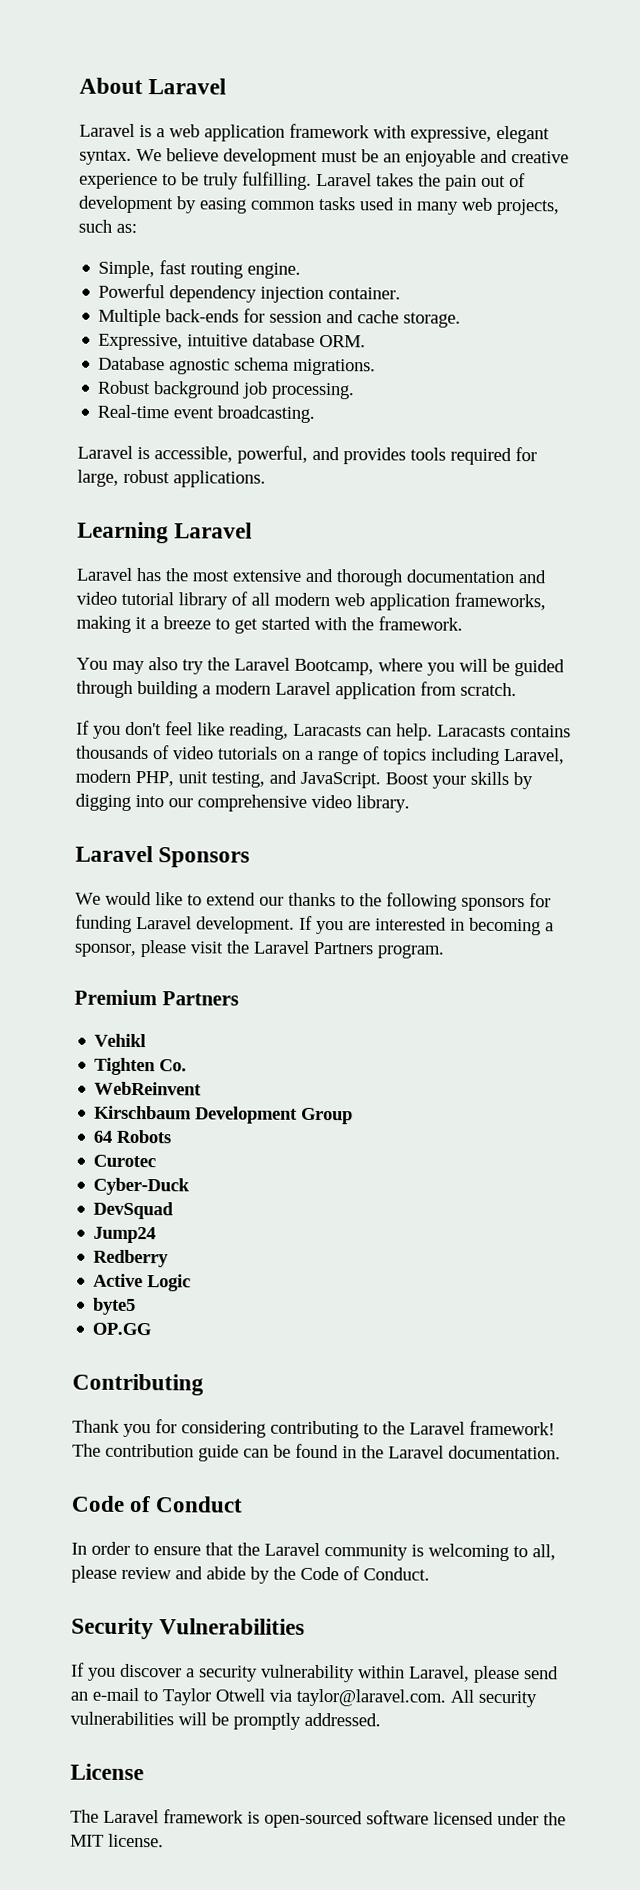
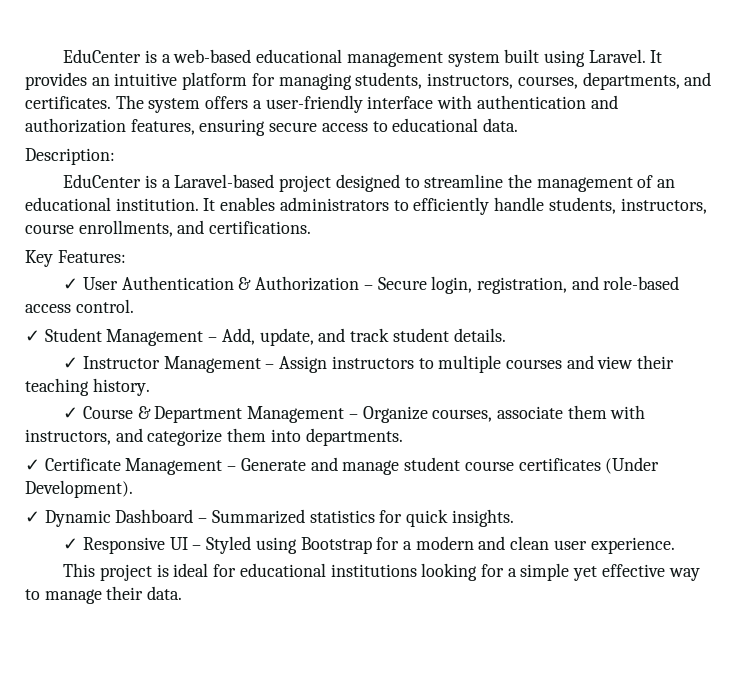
- About Laravel
- Laravel is a web application framework with expressive, elegant syntax. We believe development must be an enjoyable and creative experience to be truly fulfilling. Laravel takes the pain out of development by easing common tasks used in many web projects, such as:
- Simple, fast routing engine.
- Powerful dependency injection container.
- Multiple back-ends for session and cache storage.
- Expressive, intuitive database ORM.
- Database agnostic schema migrations.
- Robust background job processing.
- Real-time event broadcasting.
- Laravel is accessible, powerful, and provides tools required for large, robust applications.
- Learning Laravel
- Laravel has the most extensive and thorough documentation and video tutorial library of all modern web application frameworks, making it a breeze to get started with the framework.
- You may also try the Laravel Bootcamp, where you will be guided through building a modern Laravel application from scratch.
- If you don't feel like reading, Laracasts can help. Laracasts contains thousands of video tutorials on a range of topics including Laravel, modern PHP, unit testing, and JavaScript. Boost your skills by digging into our comprehensive video library.
- Laravel Sponsors
- We would like to extend our thanks to the following sponsors for funding Laravel development. If you are interested in becoming a sponsor, please visit the Laravel Partners program.
- Premium Partners
- Vehikl
- Tighten Co.
- WebReinvent
- Kirschbaum Development Group
- 64 Robots
- Curotec
- Cyber-Duck
- DevSquad
- Jump24
- Redberry
- Active Logic
- byte5
- OP.GG
- Contributing
- Thank you for considering contributing to the Laravel framework! The contribution guide can be found in the Laravel documentation.
- Code of Conduct
- In order to ensure that the Laravel community is welcoming to all, please review and abide by the Code of Conduct.
- Security Vulnerabilities
- If you discover a security vulnerability within Laravel, please send an e-mail to Taylor Otwell via taylor@laravel.com. All security vulnerabilities will be promptly addressed.
- License
- The Laravel framework is open-sourced software licensed under the MIT license.
+ EduCenter is a web-based educational management system built using Laravel. It provides an intuitive platform for managing students, instructors, courses, departments, and certificates. The system offers a user-friendly interface with authentication and authorization features, ensuring secure access to educational data.
+ Description:
+ EduCenter is a Laravel-based project designed to streamline the management of an educational institution. It enables administrators to efficiently handle students, instructors, course enrollments, and certifications.
+ Key Features:
+ ✓ User Authentication & Authorization – Secure login, registration, and role-based access control.
+ ✓ Student Management – Add, update, and track student details.
+ ✓ Instructor Management – Assign instructors to multiple courses and view their teaching history.
+ ✓ Course & Department Management – Organize courses, associate them with instructors, and categorize them into departments.
+ ✓ Certificate Management – Generate and manage student course certificates (Under Development).
+ ✓ Dynamic Dashboard – Summarized statistics for quick insights.
+ ✓ Responsive UI – Styled using Bootstrap for a modern and clean user experience.
+ This project is ideal for educational institutions looking for a simple yet effective way to manage their data.

